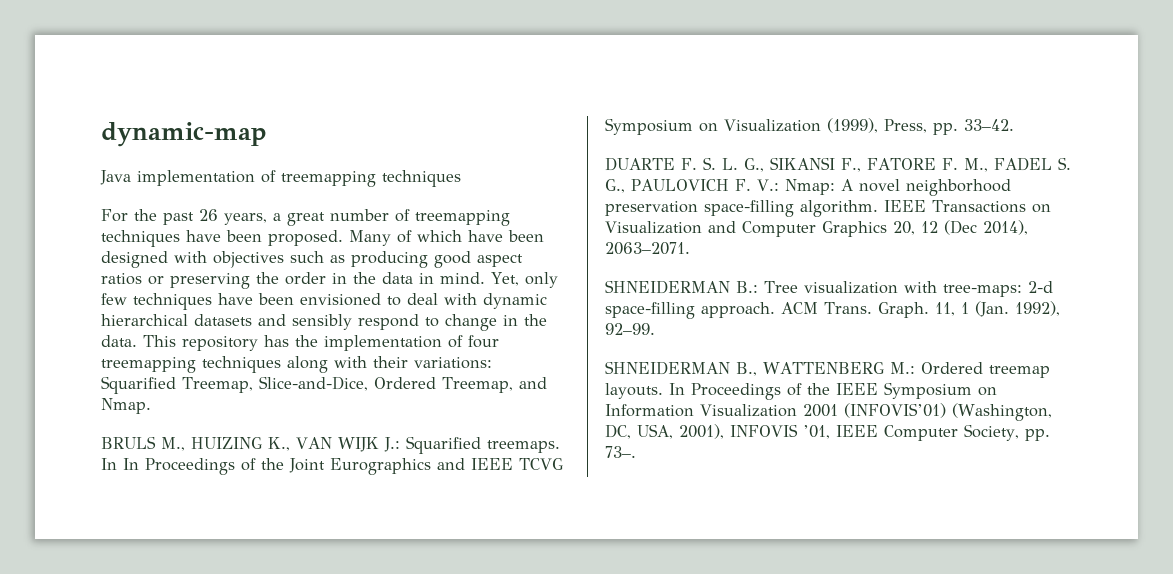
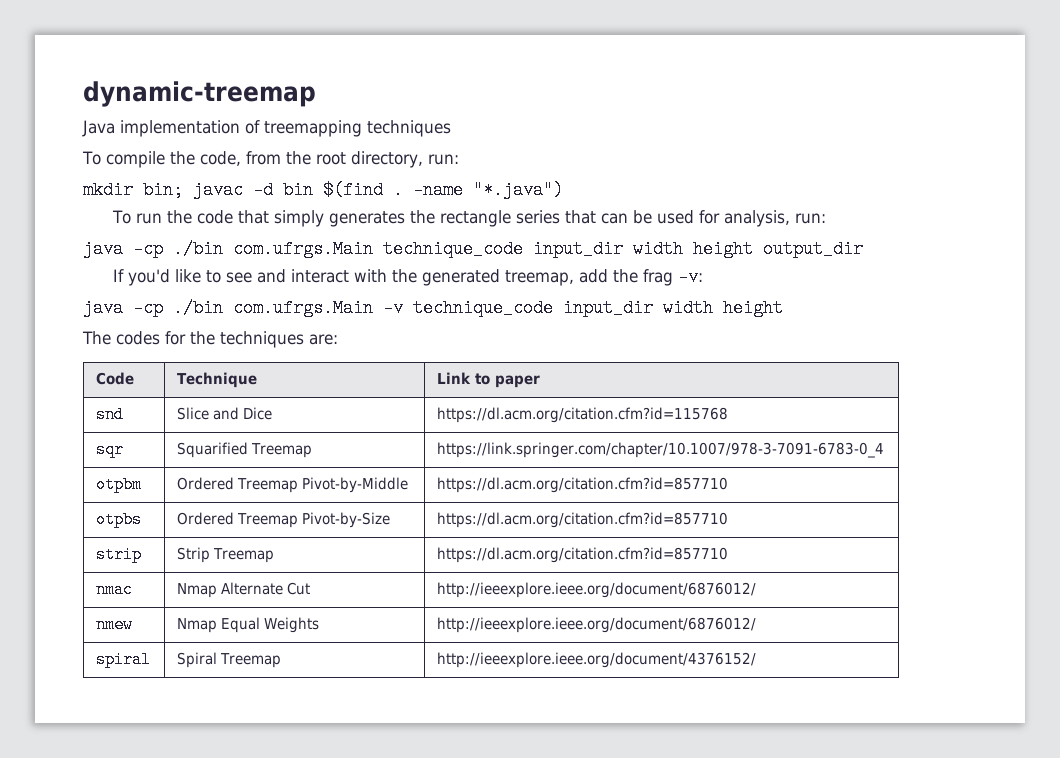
- dynamic-map
+ dynamic-treemap
- For the past 26 years, a great number of treemapping techniques have been proposed. Many of which have been designed with objectives such as producing good aspect ratios or preserving the order in the data in mind. Yet, only few techniques have been envisioned to deal with dynamic hierarchical datasets and sensibly respond to change in the data. This repository has the implementation of four treemapping techniques along with their variations: Squarified Treemap, Slice-and-Dice, Ordered Treemap, and Nmap.
- BRULS M., HUIZING K., VAN WIJK J.: Squarified treemaps. In In Proceedings of the Joint Eurographics and IEEE TCVG Symposium on Visualization (1999), Press, pp. 33–42.
- DUARTE F. S. L. G., SIKANSI F., FATORE F. M., FADEL S. G., PAULOVICH F. V.: Nmap: A novel neighborhood preservation space-filling algorithm. IEEE Transactions on Visualization and Computer Graphics 20, 12 (Dec 2014), 2063–2071.
- SHNEIDERMAN B.: Tree visualization with tree-maps: 2-d space-filling approach. ACM Trans. Graph. 11, 1 (Jan. 1992), 92–99.
- SHNEIDERMAN B., WATTENBERG M.: Ordered treemap layouts. In Proceedings of the IEEE Symposium on Information Visualization 2001 (INFOVIS’01) (Washington, DC, USA, 2001), INFOVIS ’01, IEEE Computer Society, pp. 73–.
+ To compile the code, from the root directory, run:
+ mkdir bin; javac -d bin $(find . -name "*.java")
+ To run the code that simply generates the rectangle series that can be used for analysis, run:
+ java -cp ./bin com.ufrgs.Main technique_code input_dir width height output_dir
+ If you'd like to see and interact with the generated treemap, add the frag -v:
+ java -cp ./bin com.ufrgs.Main -v technique_code input_dir width height
+ The codes for the techniques are:
+ Code | Technique | Link to paper
+ snd | Slice and Dice | https://dl.acm.org/citation.cfm?id=115768
+ sqr | Squarified Treemap | https://link.springer.com/chapter/10.1007/978-3-7091-6783-0_4
+ otpbm | Ordered Treemap Pivot-by-Middle | https://dl.acm.org/citation.cfm?id=857710
+ otpbs | Ordered Treemap Pivot-by-Size | https://dl.acm.org/citation.cfm?id=857710
+ strip | Strip Treemap | https://dl.acm.org/citation.cfm?id=857710
+ nmac | Nmap Alternate Cut | http://ieeexplore.ieee.org/document/6876012/
+ nmew | Nmap Equal Weights | http://ieeexplore.ieee.org/document/6876012/
+ spiral | Spiral Treemap | http://ieeexplore.ieee.org/document/4376152/

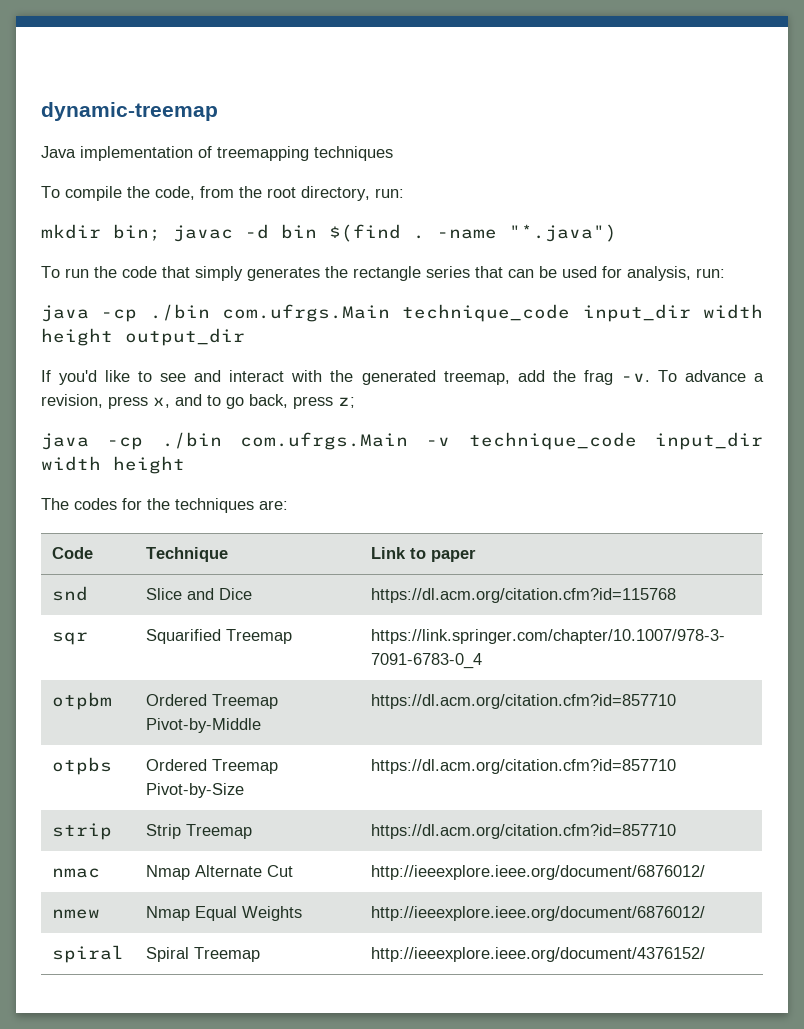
- If you'd like to see and interact with the generated treemap, add the frag -v:
+ If you'd like to see and interact with the generated treemap, add the frag -v. To advance a revision, press x, and to go back, press z;

